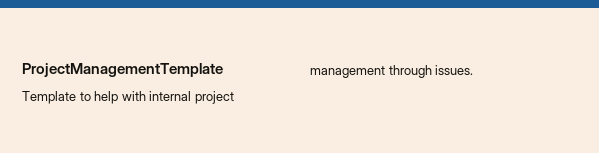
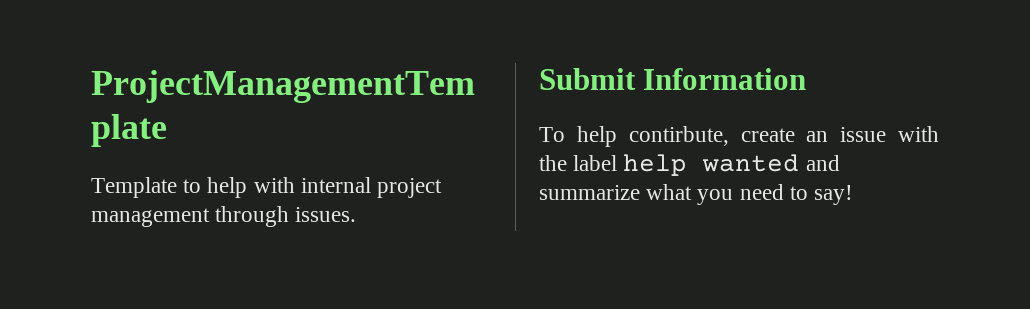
+ Submit Information
+ To help contirbute, create an issue with the label help wanted and summarize what you need to say!

